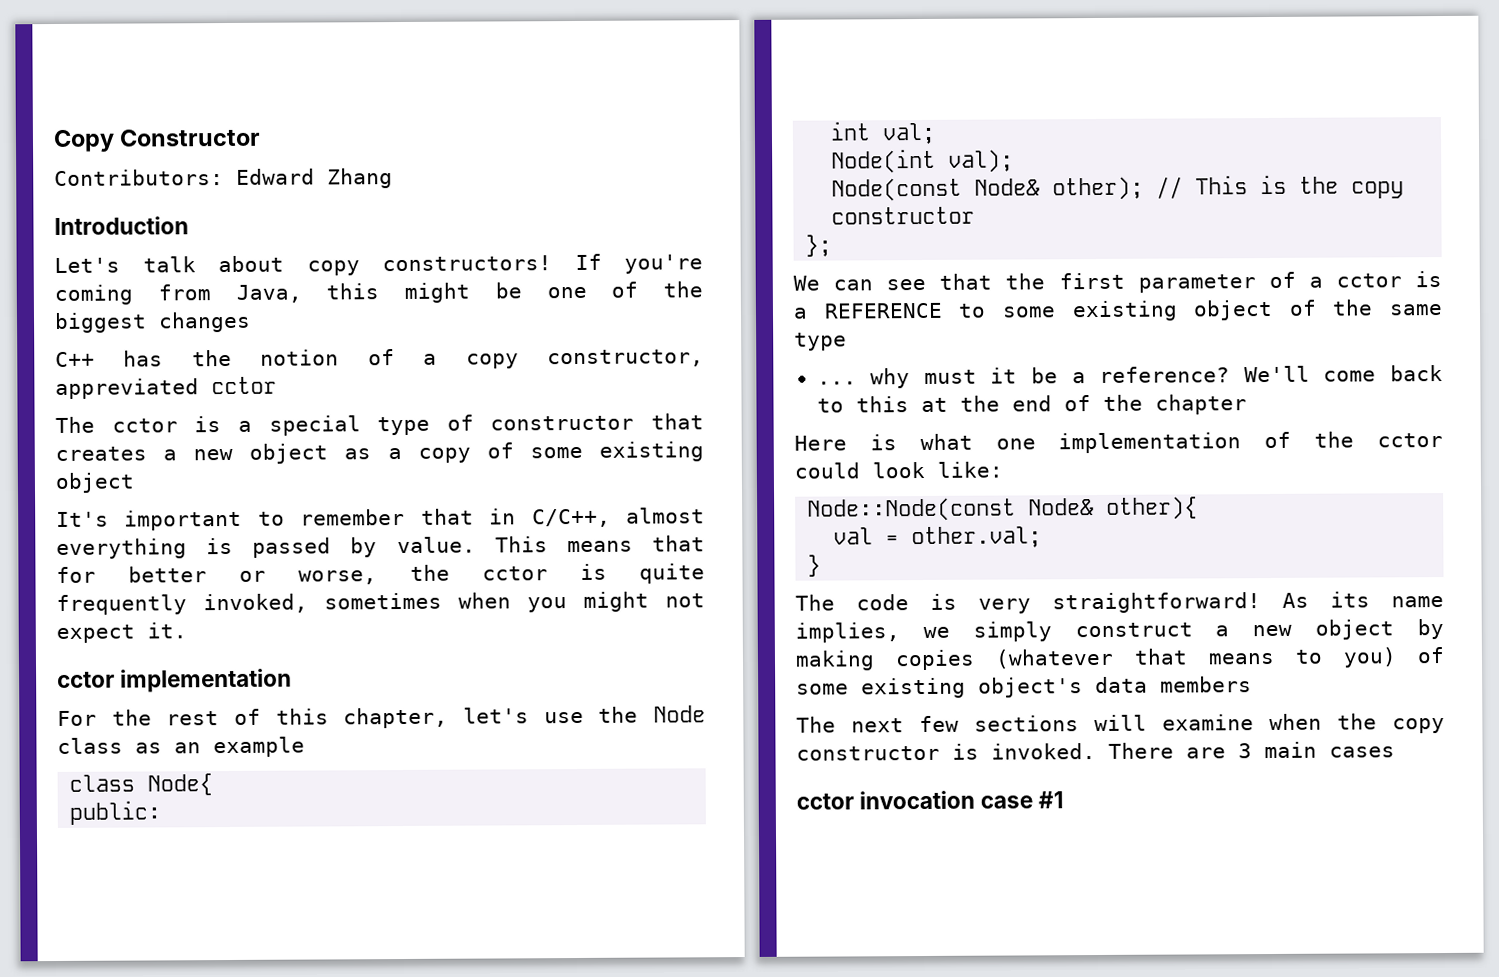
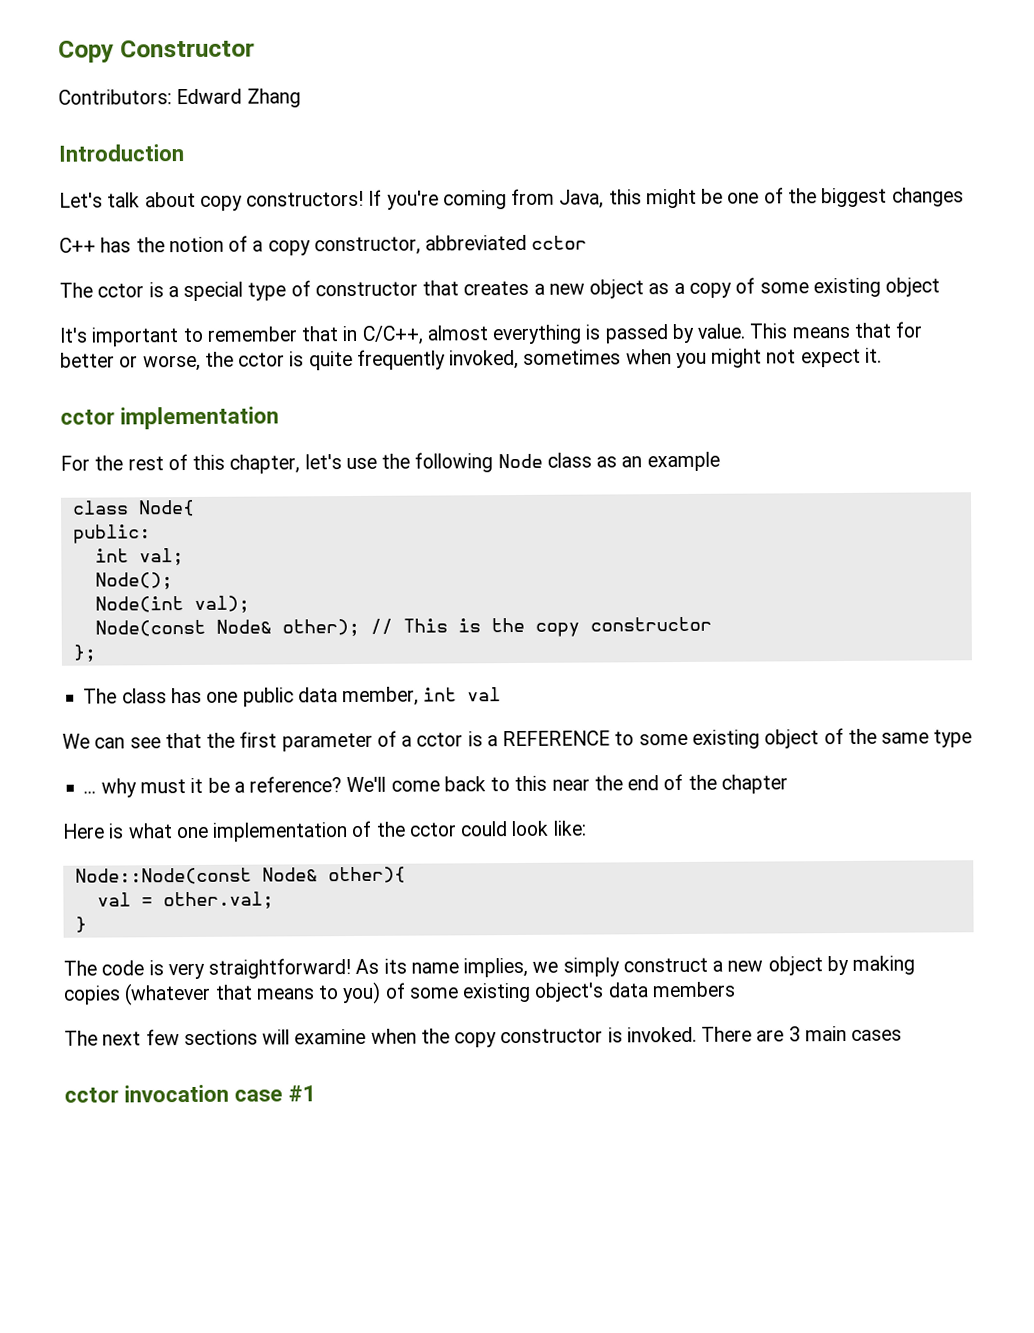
- C++ has the notion of a copy constructor, appreviated cctor
+ C++ has the notion of a copy constructor, abbreviated cctor
- For the rest of this chapter, let's use the Node class as an example
+ For the rest of this chapter, let's use the following Node class as an example
+ Node();
+ The class has one public data member, int val
- We'll come back to this at the end of the chapter
+ We'll come back to this near the end of the chapter

